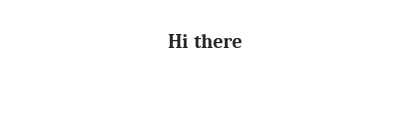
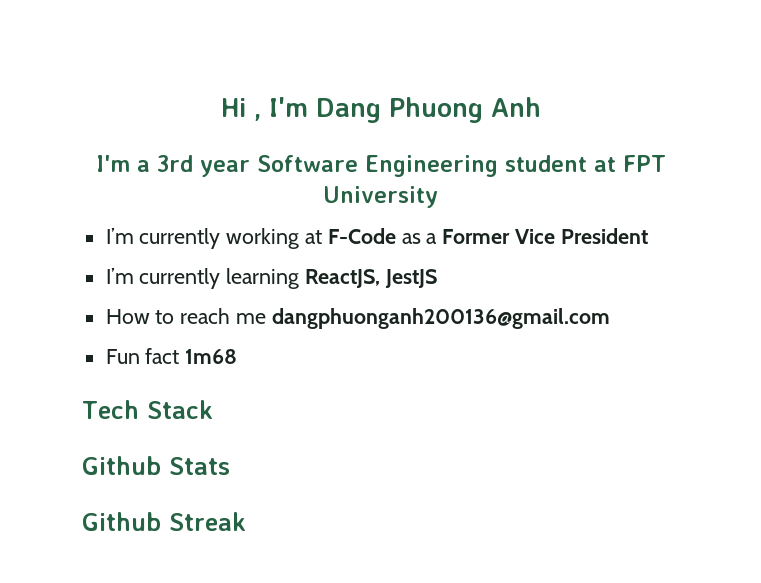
- Hi there
+ Hi , I'm Dang Phuong Anh
+ I'm a 3rd year Software Engineering student at FPT University
+ I’m currently working at F-Code as a Former Vice President
+ I’m currently learning ReactJS, JestJS
+ How to reach me dangphuonganh200136@gmail.com
+ Fun fact 1m68
+ Tech Stack
+ Github Stats
+ Github Streak

